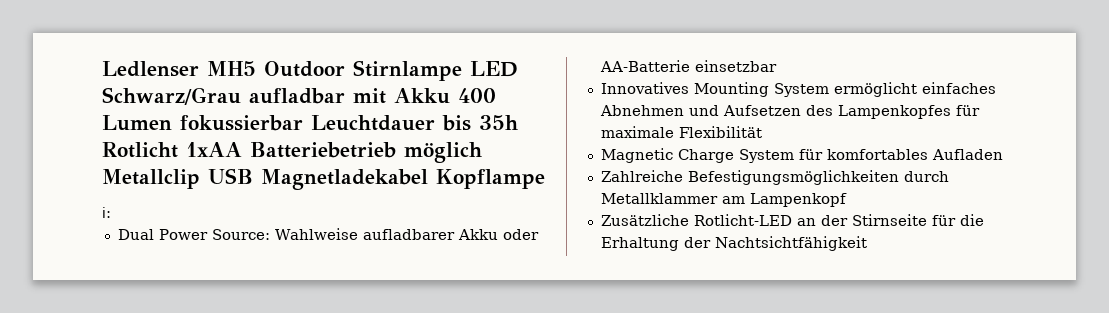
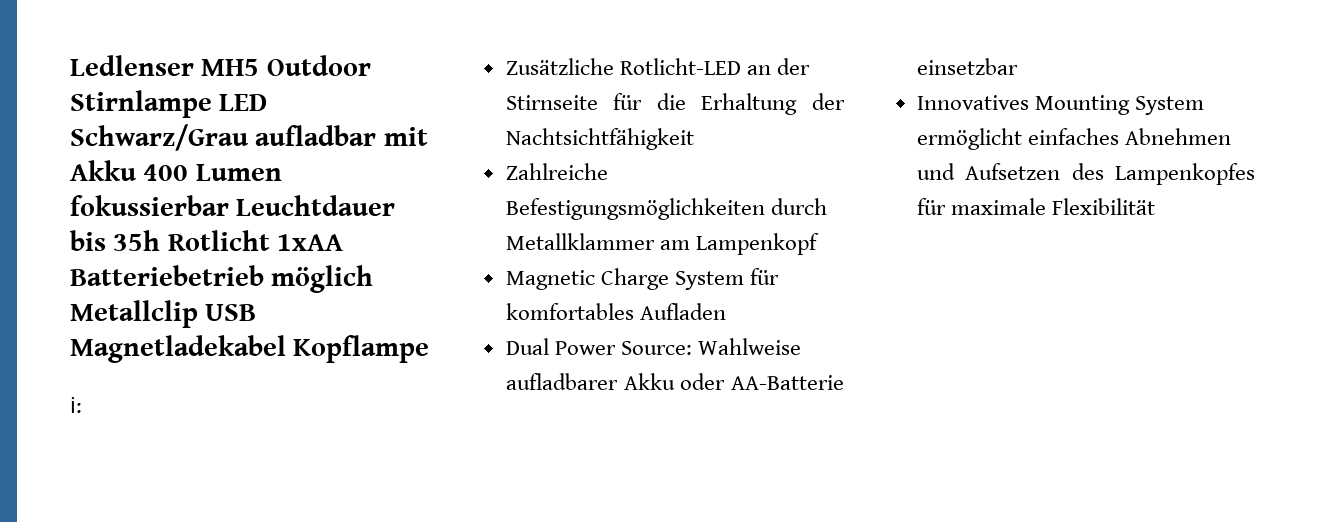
+ Zusätzliche Rotlicht-LED an der Stirnseite für die Erhaltung der Nachtsichtfähigkeit
+ Zahlreiche Befestigungsmöglichkeiten durch Metallklammer am Lampenkopf
+ Magnetic Charge System für komfortables Aufladen
- Magnetic Charge System für komfortables Aufladen
- Zahlreiche Befestigungsmöglichkeiten durch Metallklammer am Lampenkopf
- Zusätzliche Rotlicht-LED an der Stirnseite für die Erhaltung der Nachtsichtfähigkeit

